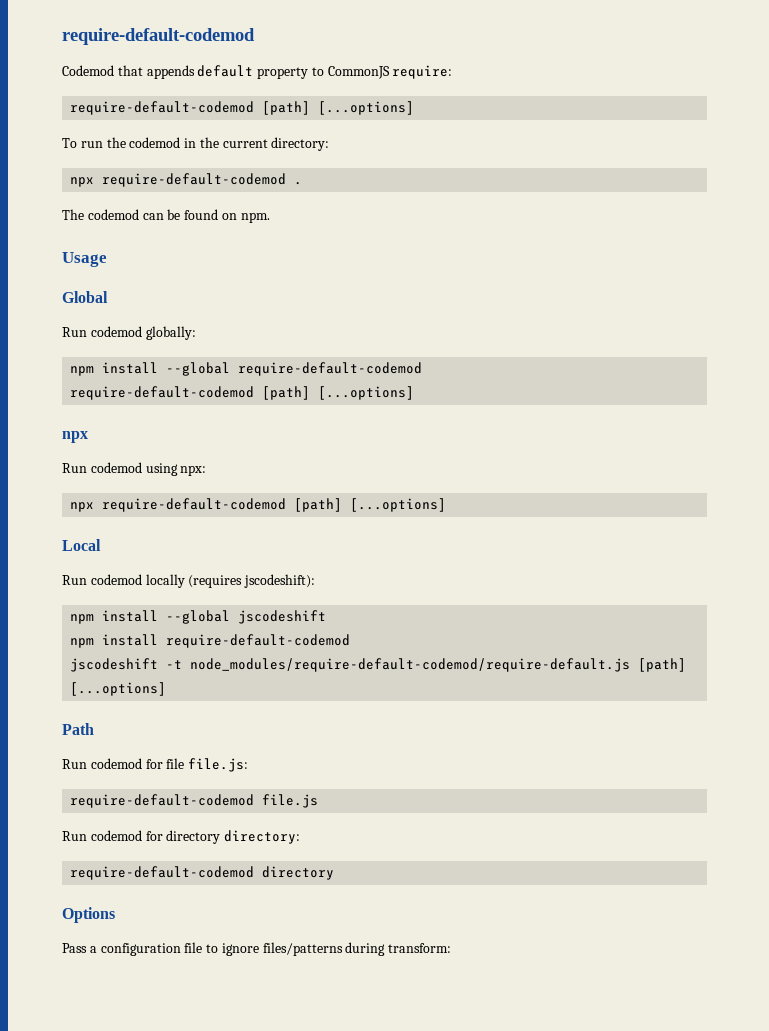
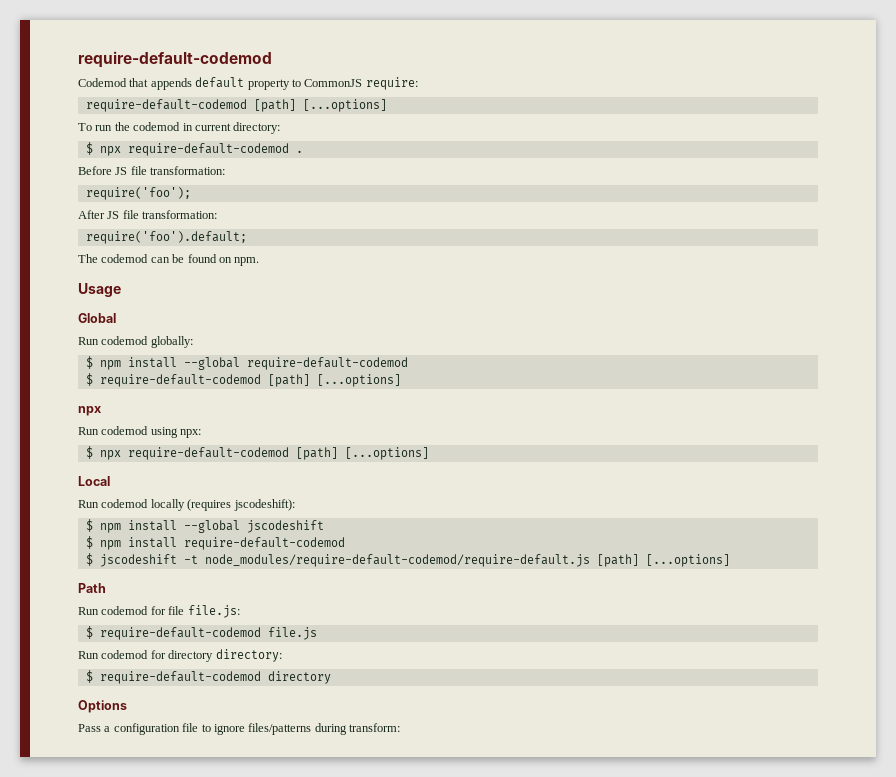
- To run the codemod in the current directory:
+ To run the codemod in current directory:
- npx require-default-codemod .
+ $ npx require-default-codemod .
+ Before JS file transformation:
+ require('foo');
+ After JS file transformation:
+ require('foo').default;
- npm install --global require-default-codemod
- require-default-codemod [path] [...options]
+ $ npm install --global require-default-codemod
+ $ require-default-codemod [path] [...options]
- npx require-default-codemod [path] [...options]
+ $ npx require-default-codemod [path] [...options]
- npm install --global jscodeshift
+ $ npm install --global jscodeshift
- npm install require-default-codemod
+ $ npm install require-default-codemod
- jscodeshift -t node_modules/require-default-codemod/require-default.js [path] [...options]
+ $ jscodeshift -t node_modules/require-default-codemod/require-default.js [path] [...options]
- require-default-codemod file.js
+ $ require-default-codemod file.js
- require-default-codemod directory
+ $ require-default-codemod directory

